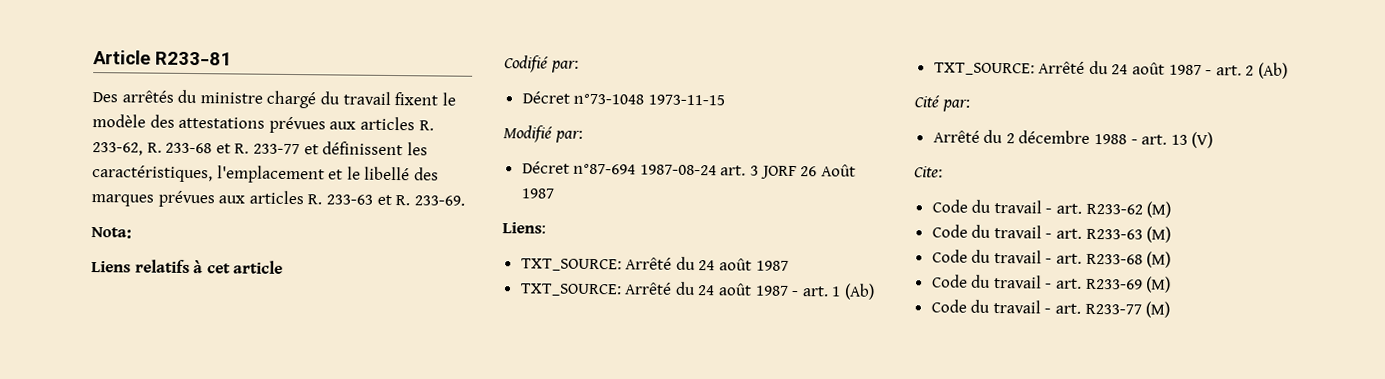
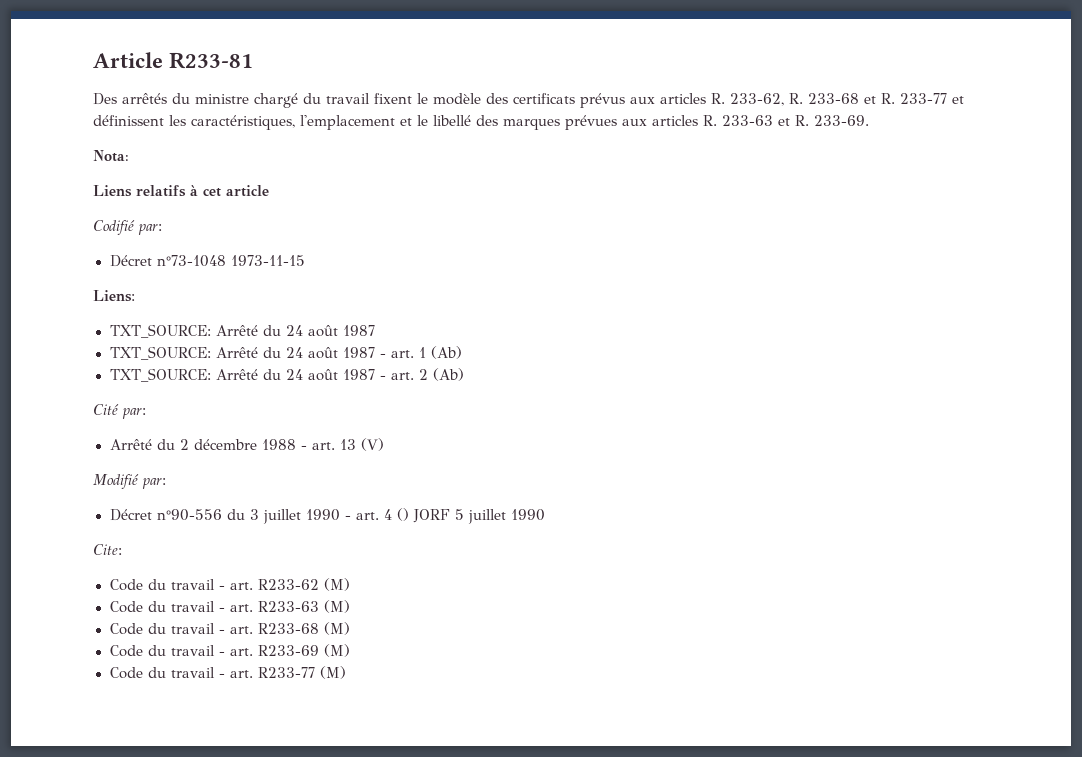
- Des arrêtés du ministre chargé du travail fixent le modèle des attestations prévues aux articles R. 233-62, R. 233-68 et R. 233-77 et définissent les caractéristiques, l'emplacement et le libellé des marques prévues aux articles R. 233-63 et R. 233-69.
+ Des arrêtés du ministre chargé du travail fixent le modèle des certificats prévus aux articles R. 233-62, R. 233-68 et R. 233-77 et définissent les caractéristiques, l'emplacement et le libellé des marques prévues aux articles R. 233-63 et R. 233-69.
- Modifié par:
- Décret n°87-694 1987-08-24 art. 3 JORF 26 Août 1987
+ Modifié par:
+ Décret n°90-556 du 3 juillet 1990 - art. 4 () JORF 5 juillet 1990

